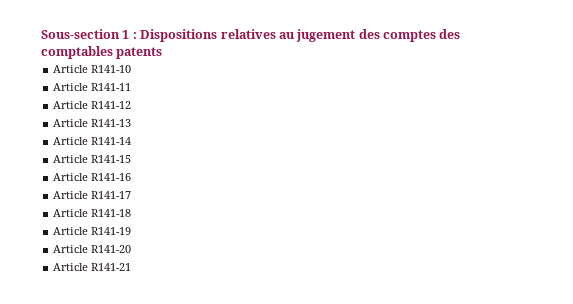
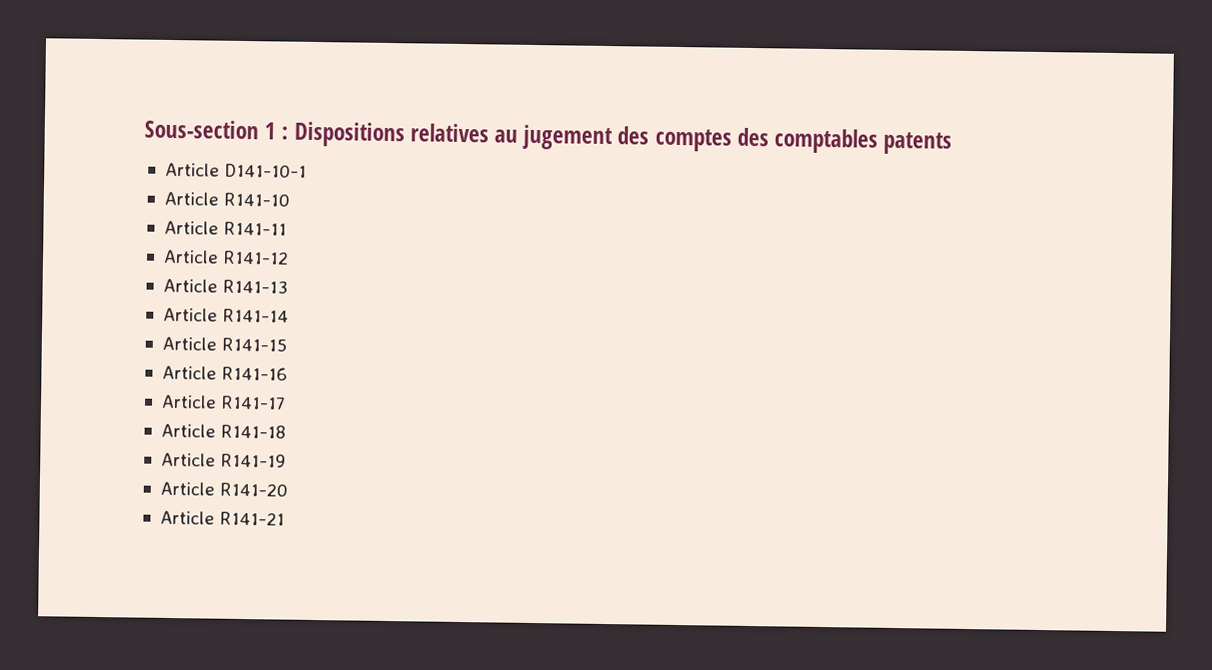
+ Article D141-10-1

